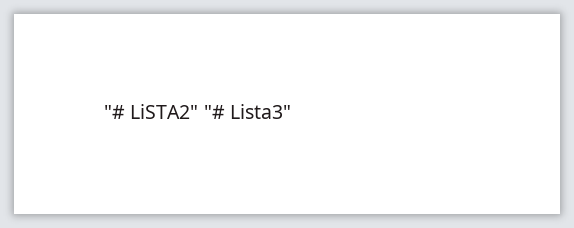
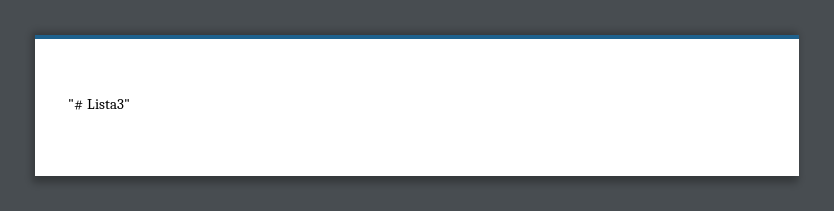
- "# LiSTA2" "# Lista3"
+ "# Lista3"

